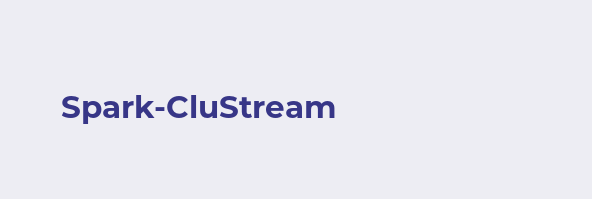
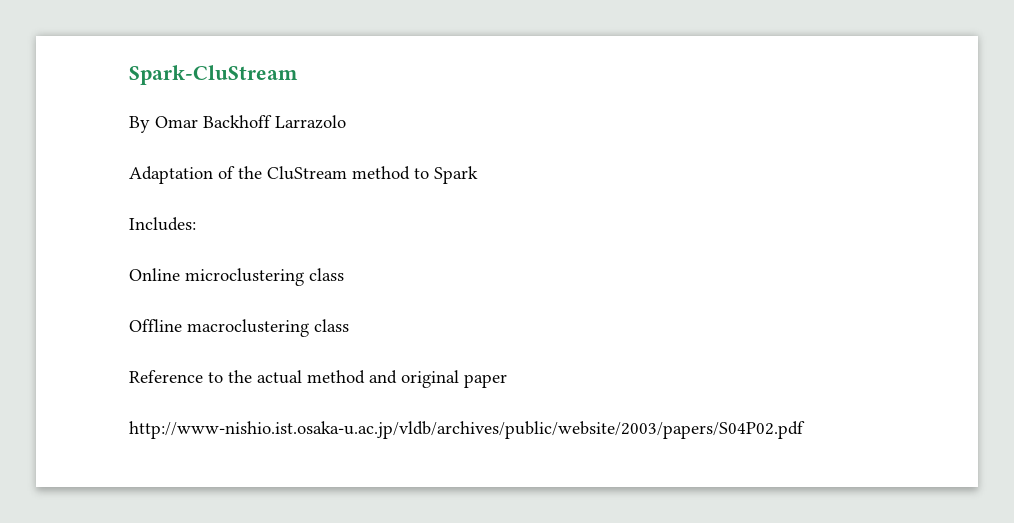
+ By Omar Backhoff Larrazolo
+ Adaptation of the CluStream method to Spark
+ Includes:
+ Online microclustering class
+ Offline macroclustering class
+ Reference to the actual method and original paper
+ http://www-nishio.ist.osaka-u.ac.jp/vldb/archives/public/website/2003/papers/S04P02.pdf

